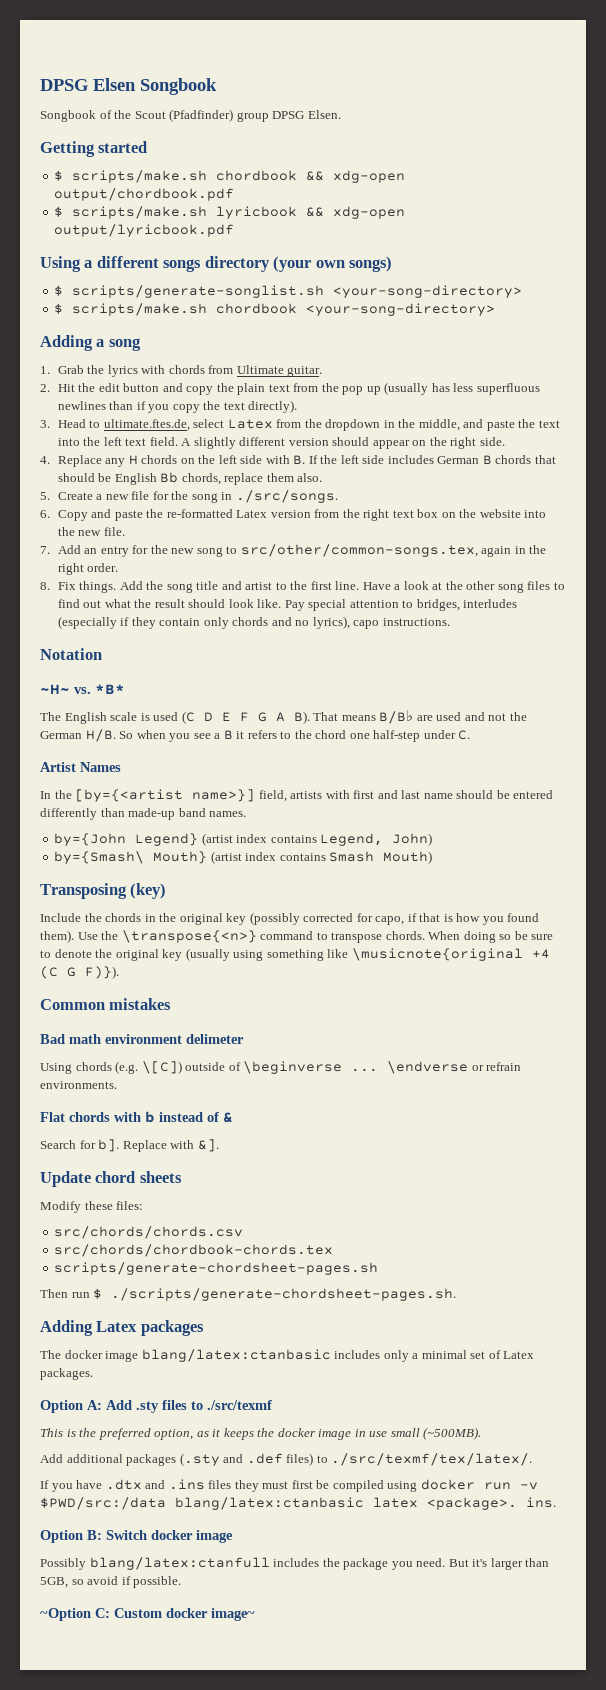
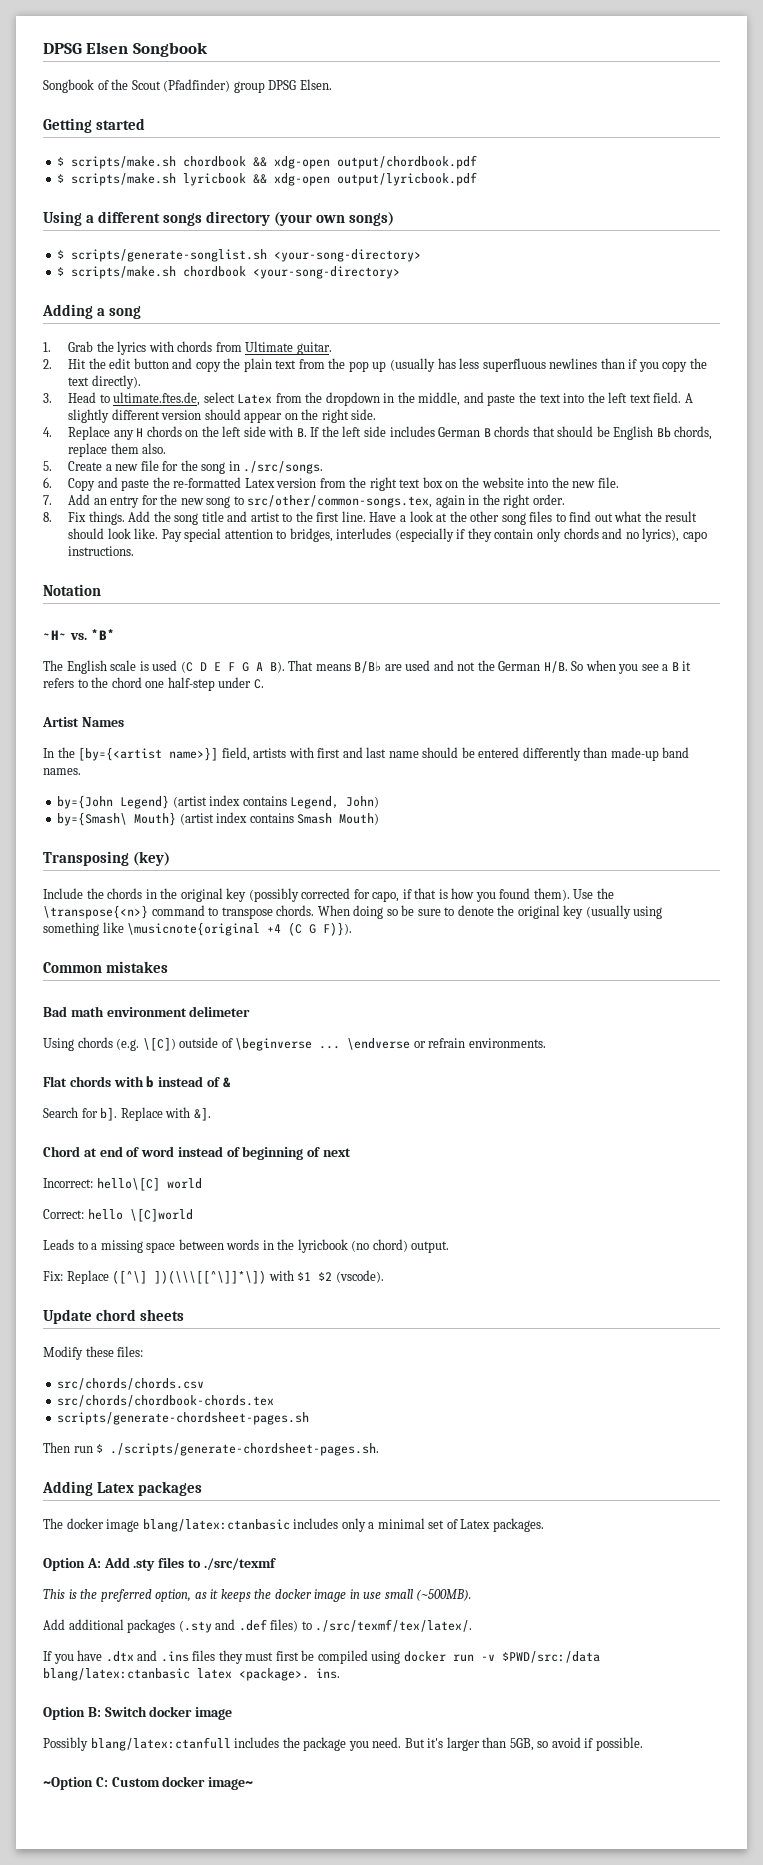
+ Chord at end of word instead of beginning of next
+ Incorrect: hello\[C] world
+ Correct: hello \[C]world
+ Leads to a missing space between words in the lyricbook (no chord) output.
+ Fix: Replace ([^\] ])(\\\[[^\]]*\]) with $1 $2 (vscode).

